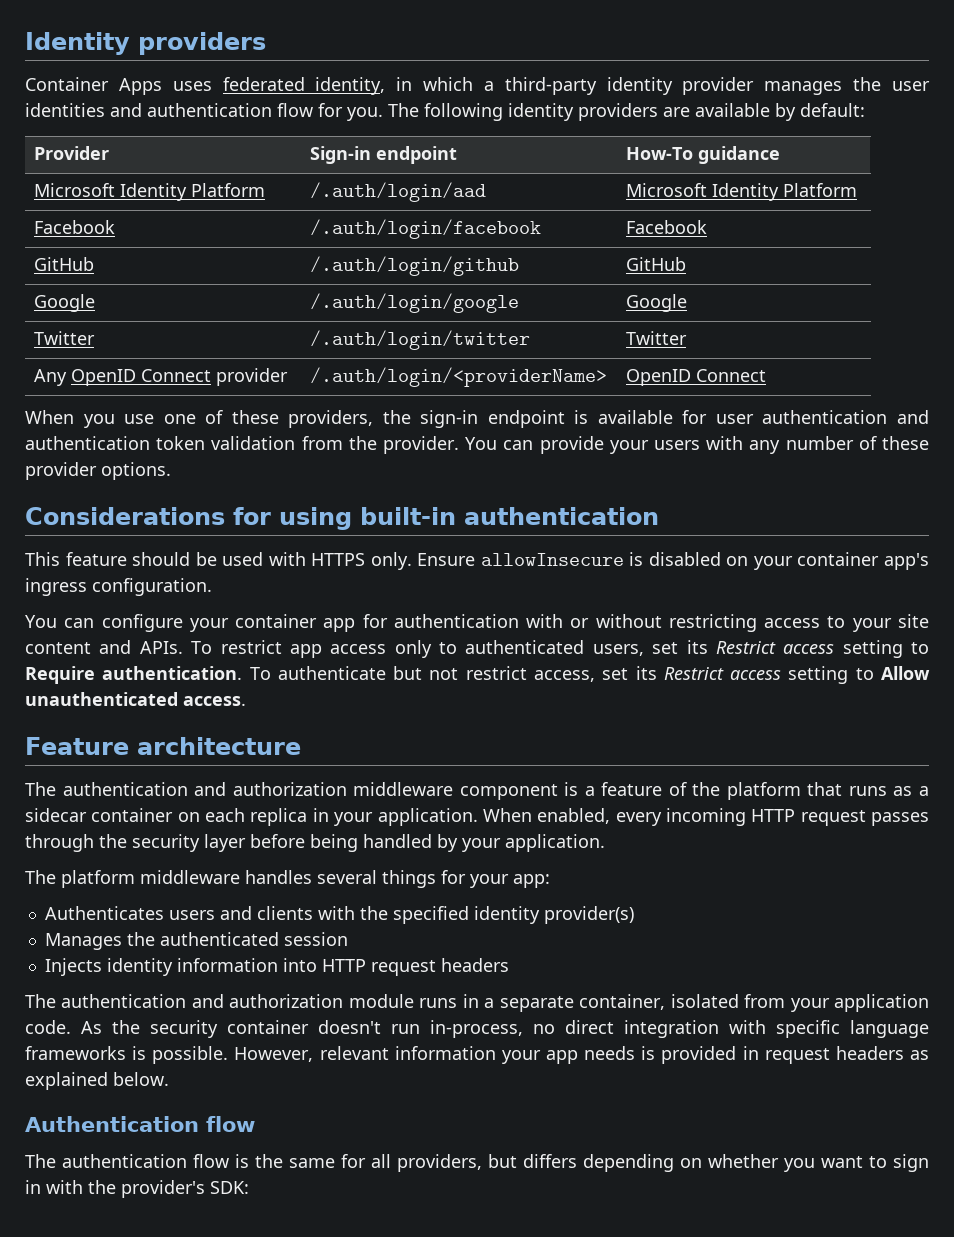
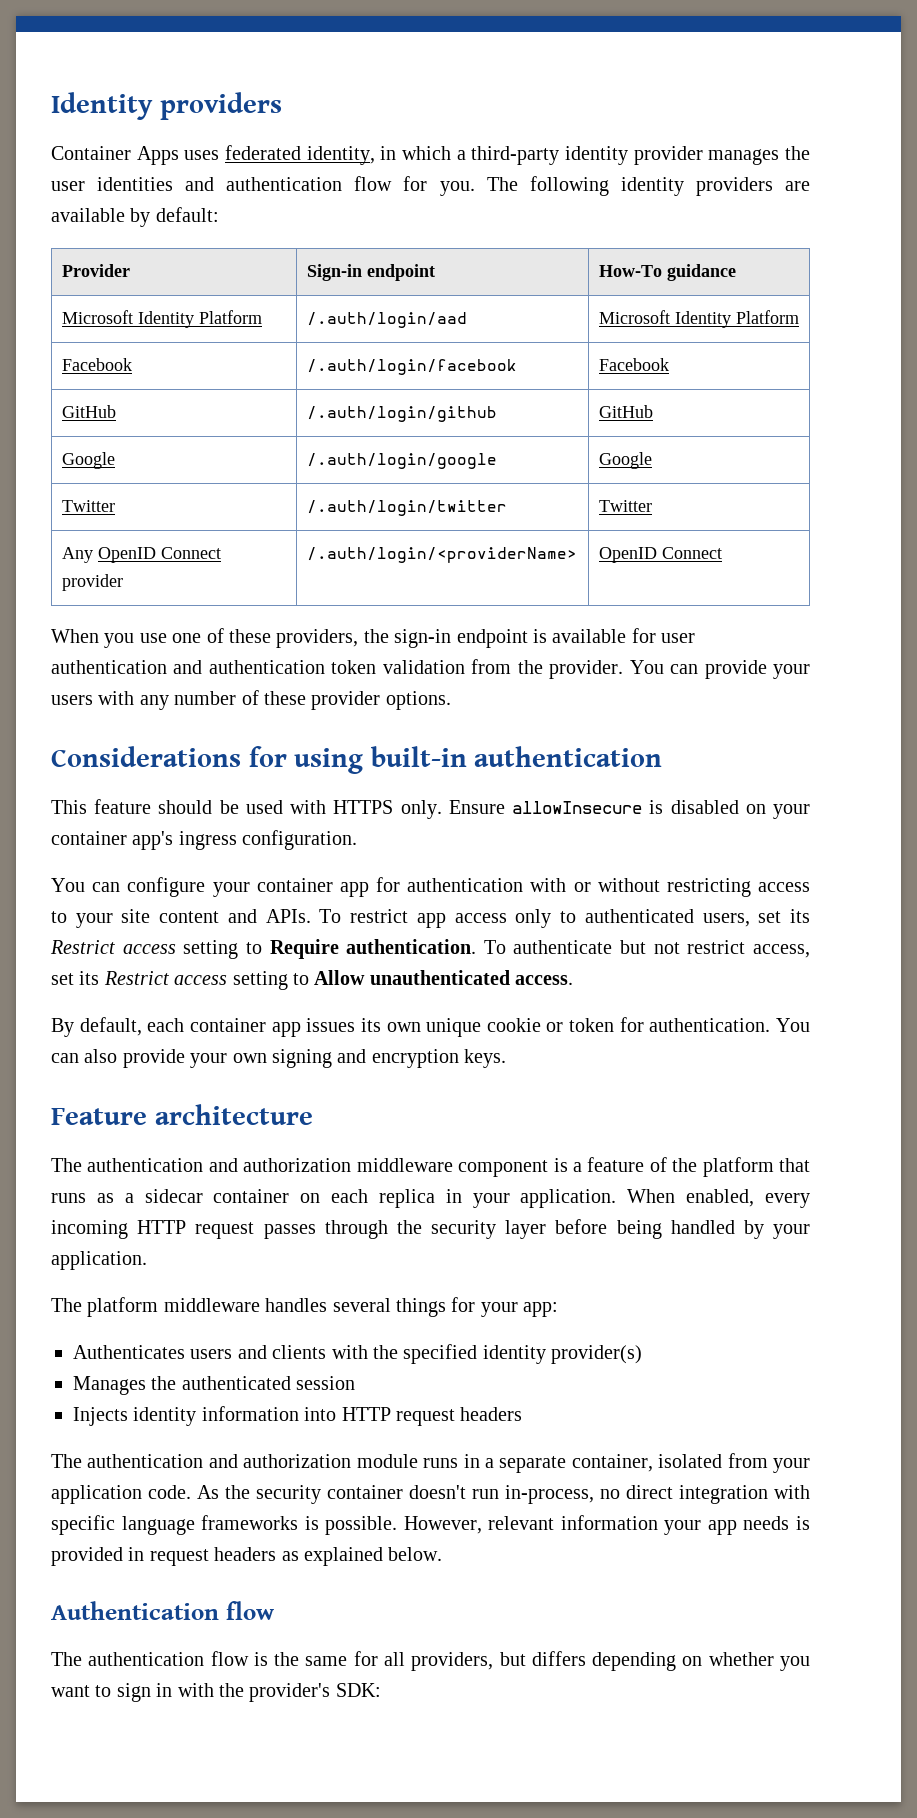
+ By default, each container app issues its own unique cookie or token for authentication. You can also provide your own signing and encryption keys.

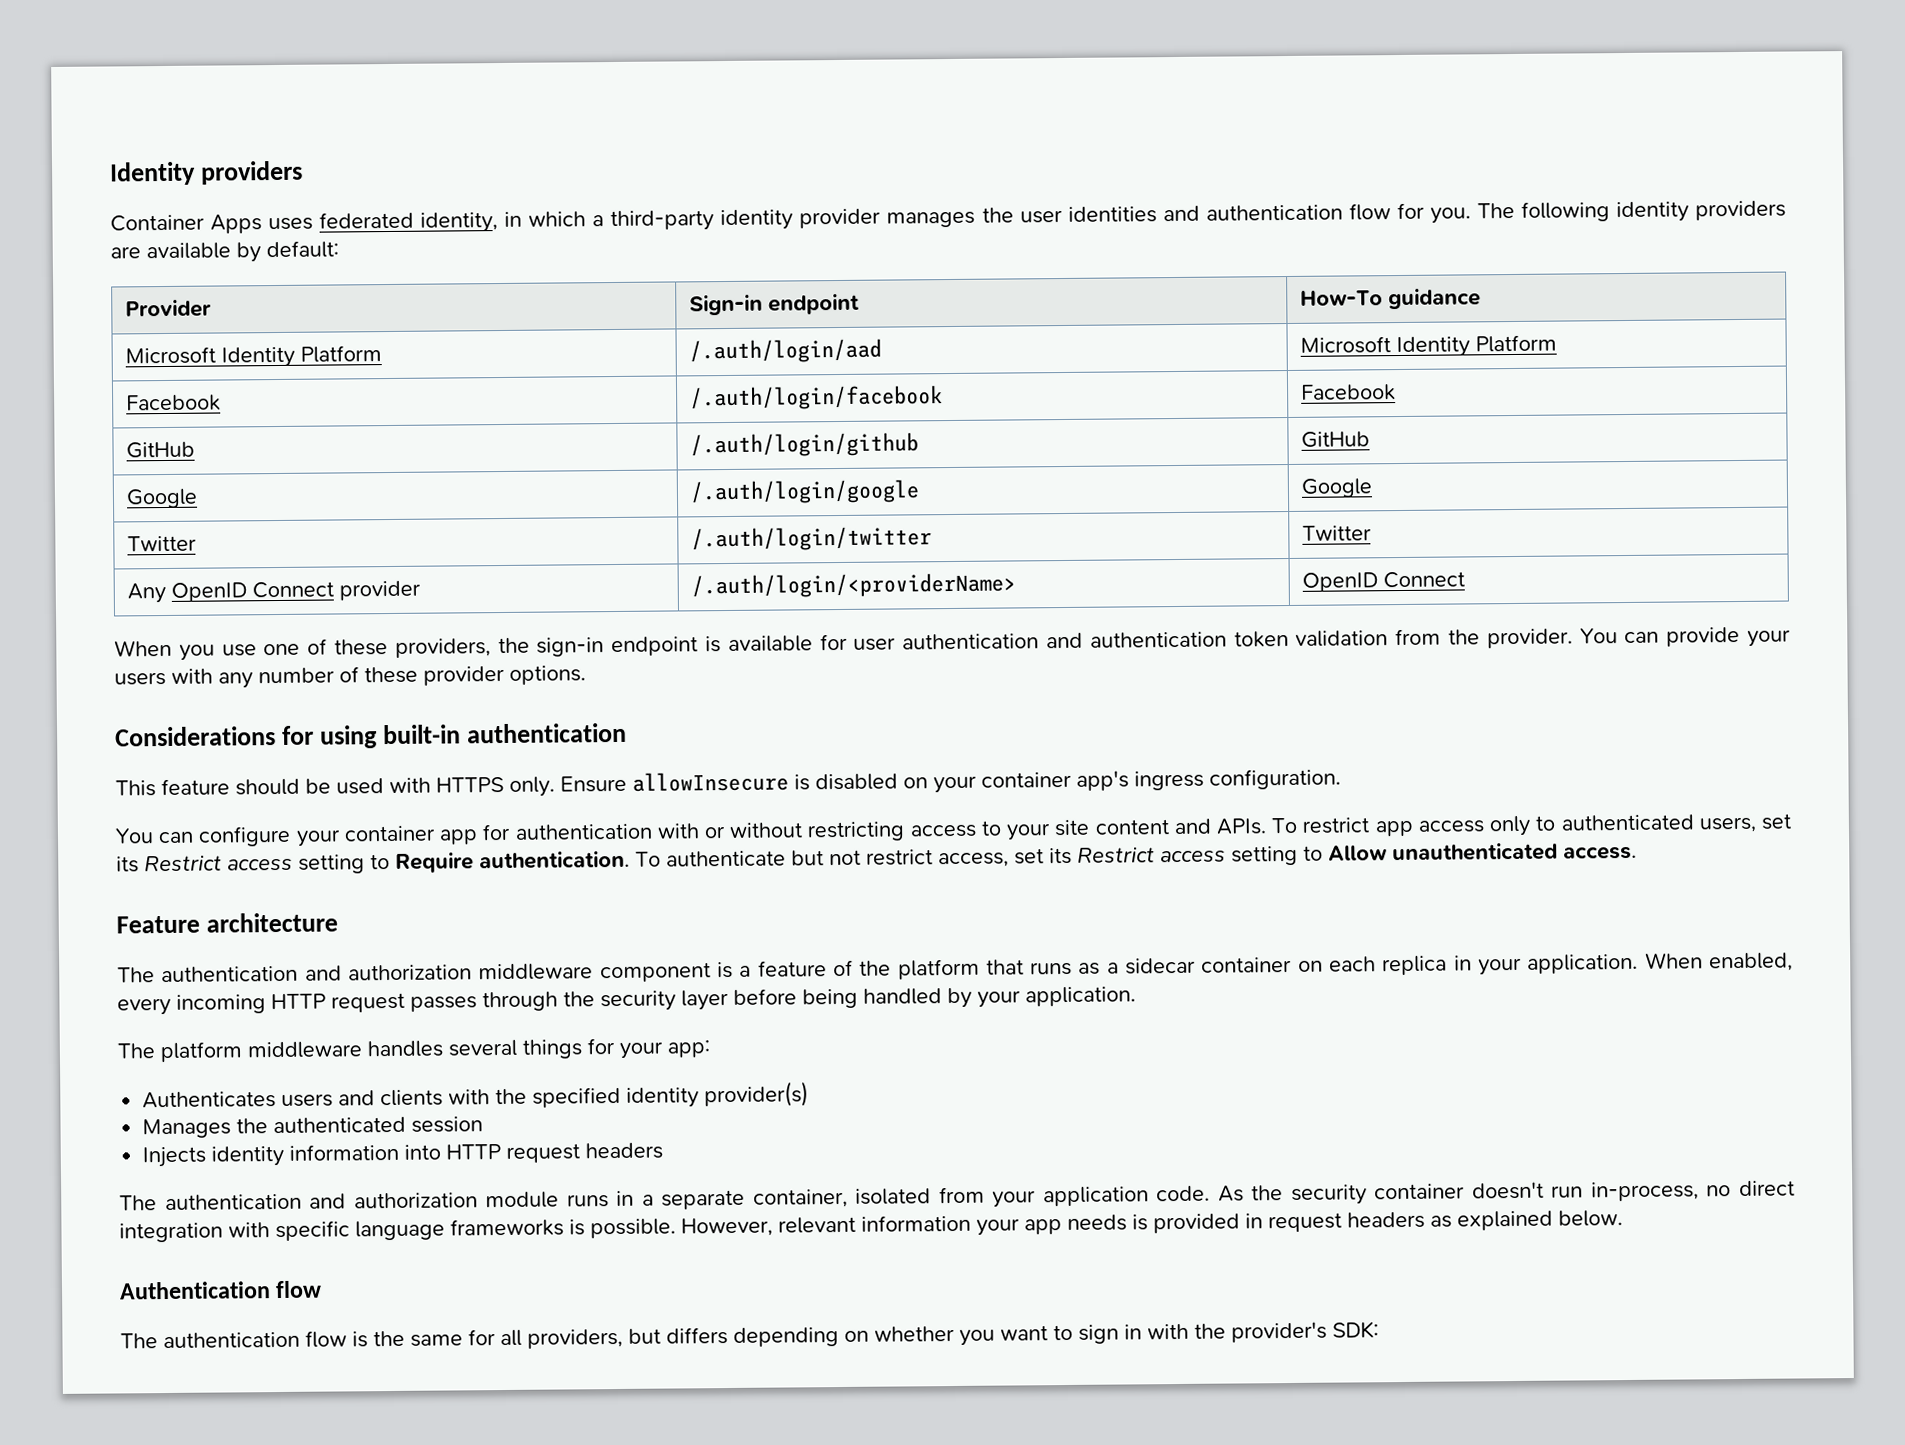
- By default, each container app issues its own unique cookie or token for authentication. You can also provide your own signing and encryption keys.

